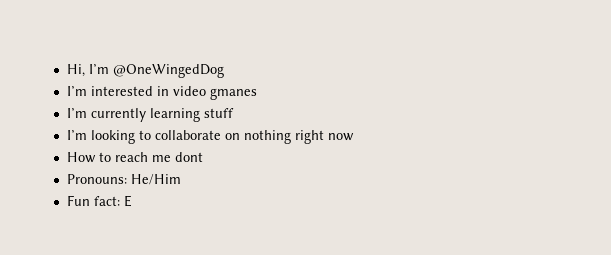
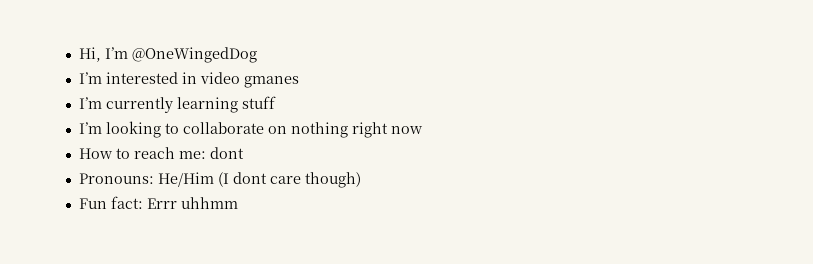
- How to reach me dont
+ How to reach me: dont
- Pronouns: He/Him
+ Pronouns: He/Him (I dont care though)
- Fun fact: E
+ Fun fact: Errr uhhmm

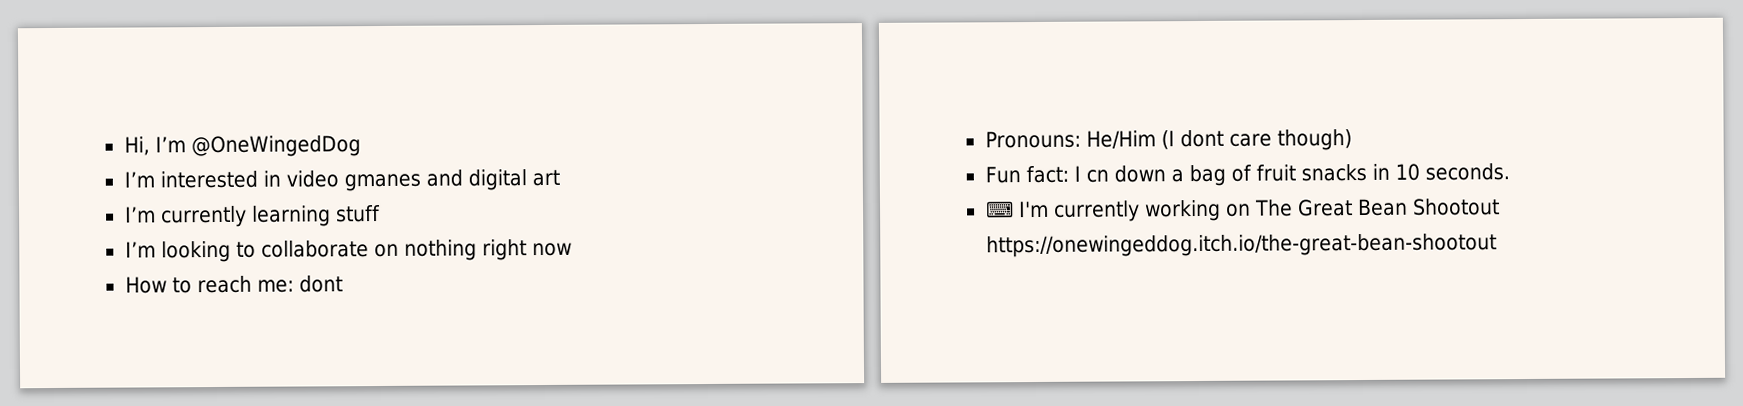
- I’m interested in video gmanes
+ I’m interested in video gmanes and digital art
- Fun fact: Errr uhhmm
+ Fun fact: I cn down a bag of fruit snacks in 10 seconds.
+ ⌨ I'm currently working on The Great Bean Shootout https://onewingeddog.itch.io/the-great-bean-shootout

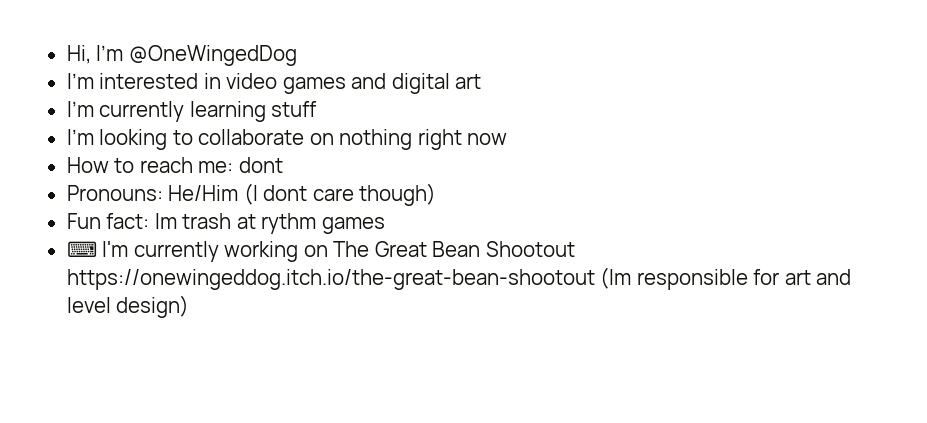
- I’m interested in video gmanes and digital art
+ I’m interested in video games and digital art
- Fun fact: I cn down a bag of fruit snacks in 10 seconds.
+ Fun fact: Im trash at rythm games
- ⌨ I'm currently working on The Great Bean Shootout https://onewingeddog.itch.io/the-great-bean-shootout
+ ⌨ I'm currently working on The Great Bean Shootout https://onewingeddog.itch.io/the-great-bean-shootout (Im responsible for art and level design)

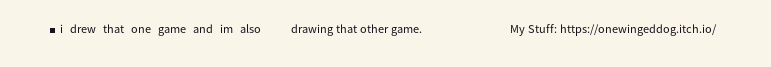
- Hi, I’m @OneWingedDog
- I’m interested in video games and digital art
- I’m currently learning stuff
- I’m looking to collaborate on nothing right now
- How to reach me: dont
- Pronouns: He/Him (I dont care though)
- Fun fact: Im trash at rythm games
- ⌨ I'm currently working on The Great Bean Shootout https://onewingeddog.itch.io/the-great-bean-shootout (Im responsible for art and level design)
+ i drew that one game and im also drawing that other game.
+ My Stuff: https://onewingeddog.itch.io/

